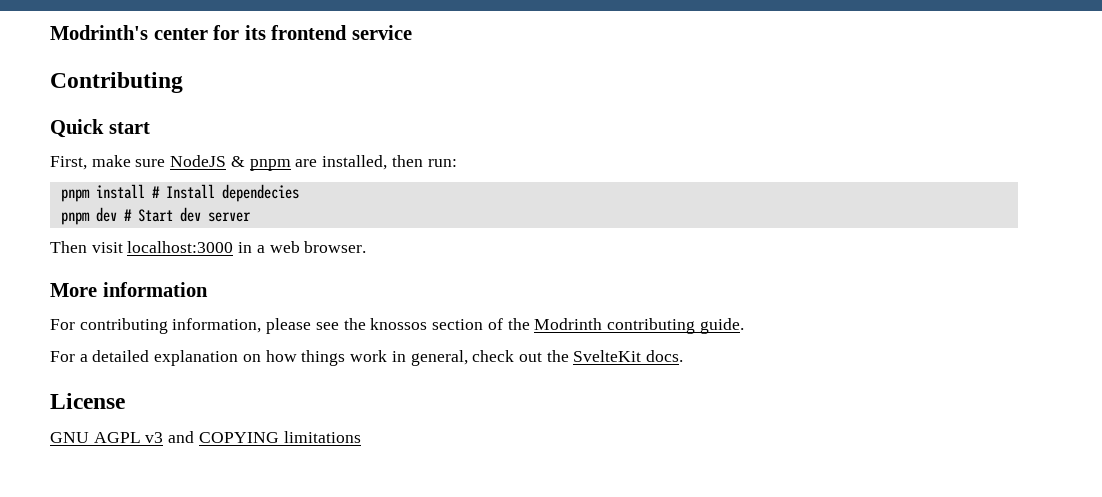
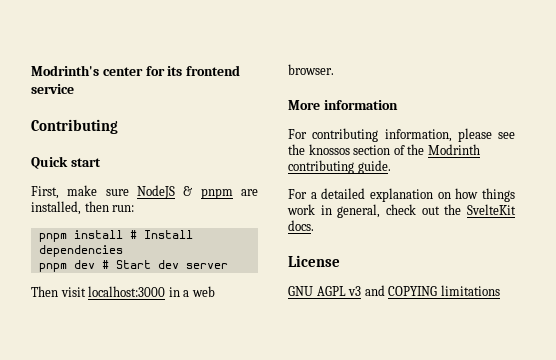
- pnpm install # Install dependecies
+ pnpm install # Install dependencies

